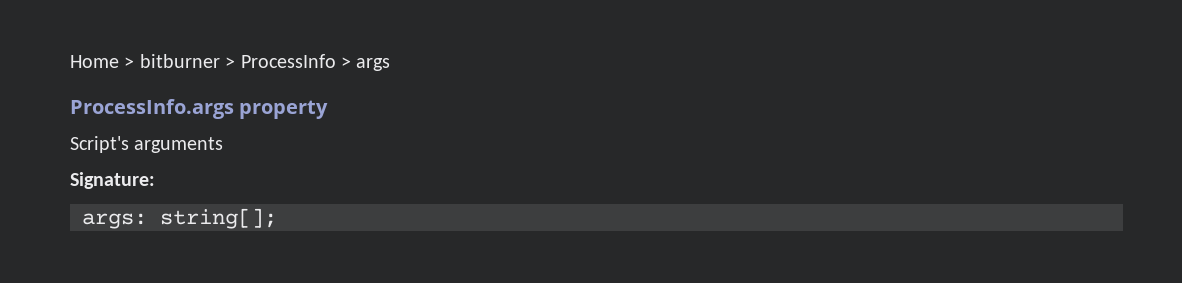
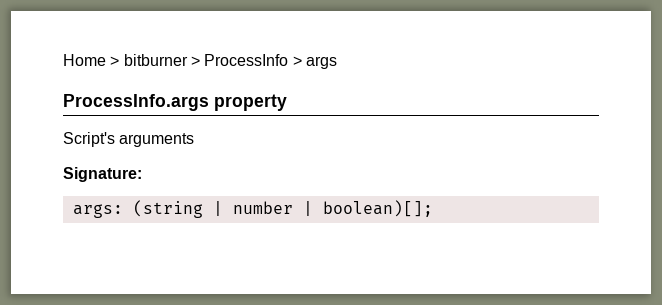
- args: string[];
+ args: (string | number | boolean)[];

